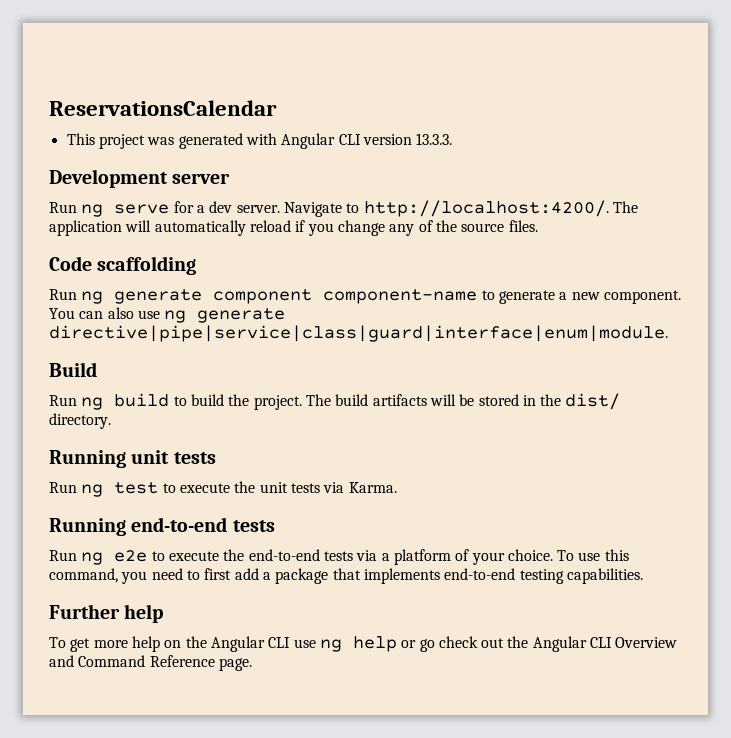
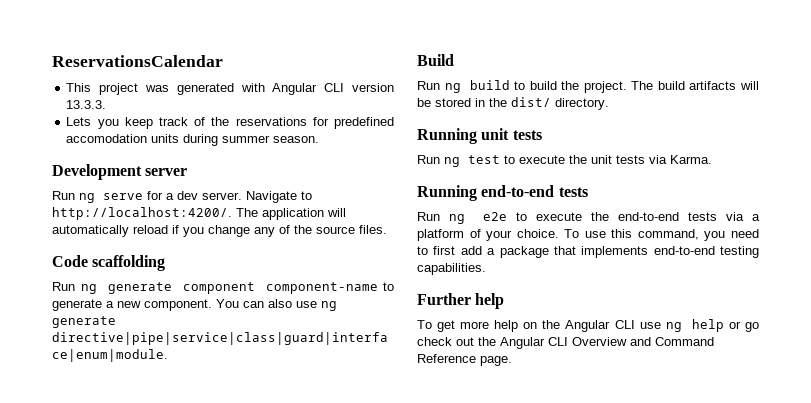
+ Lets you keep track of the reservations for predefined accomodation units during summer season.

